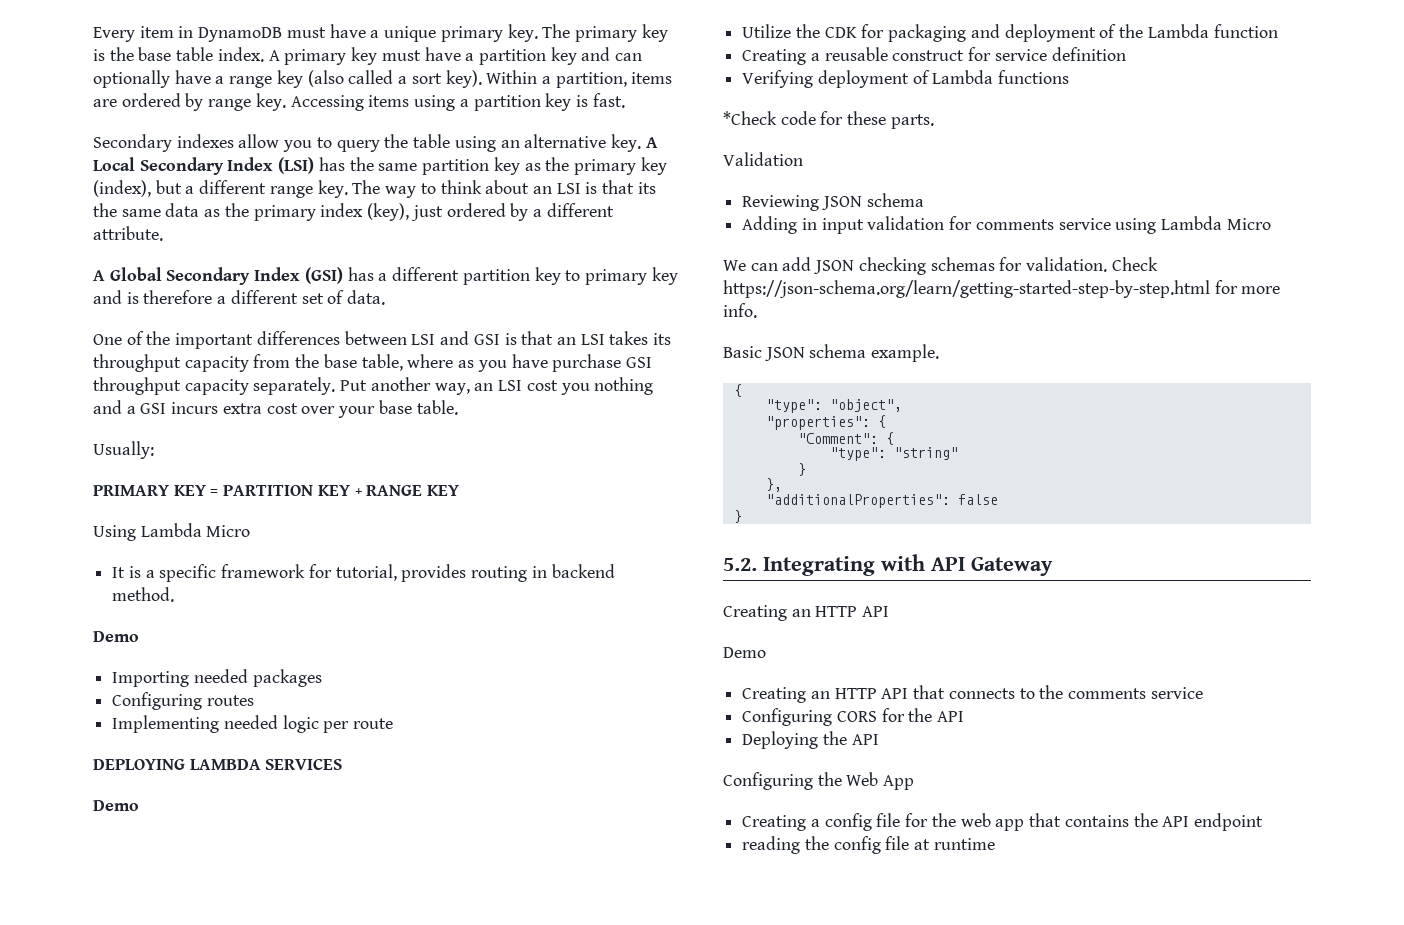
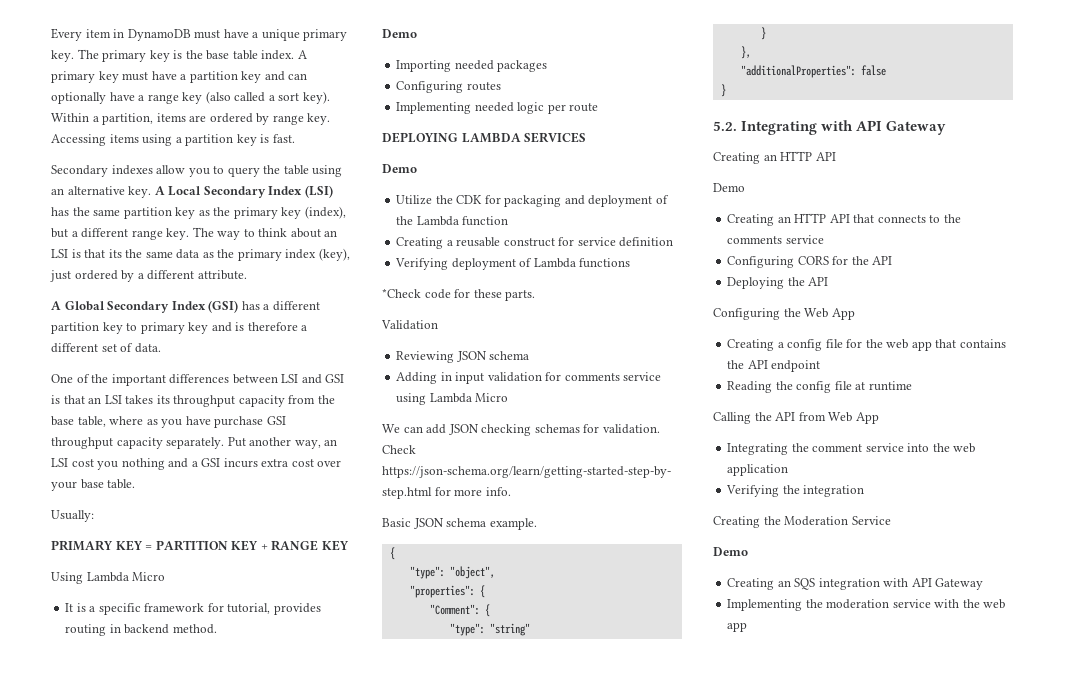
- reading the config file at runtime
+ Reading the config file at runtime
+ Calling the API from Web App
+ Integrating the comment service into the web application
+ Verifying the integration
+ Creating the Moderation Service
+ Demo
+ Creating an SQS integration with API Gateway
+ Implementing the moderation service with the web app

